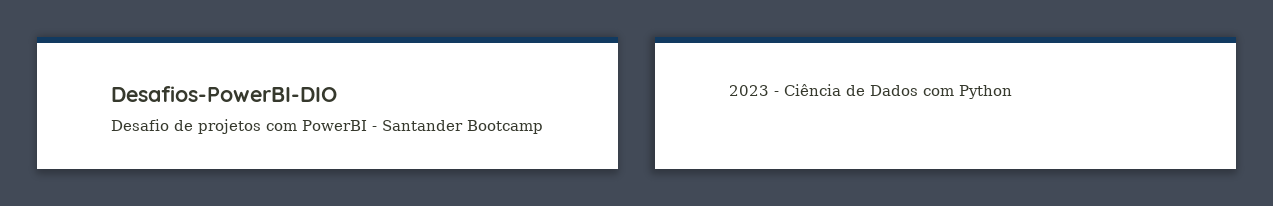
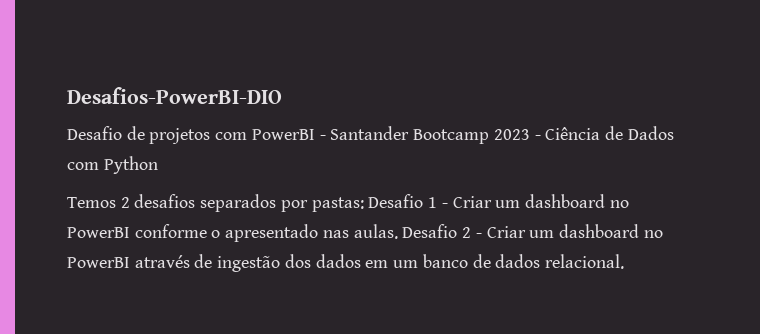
+ Temos 2 desafios separados por pastas: Desafio 1 - Criar um dashboard no PowerBI conforme o apresentado nas aulas. Desafio 2 - Criar um dashboard no PowerBI através de ingestão dos dados em um banco de dados relacional.

